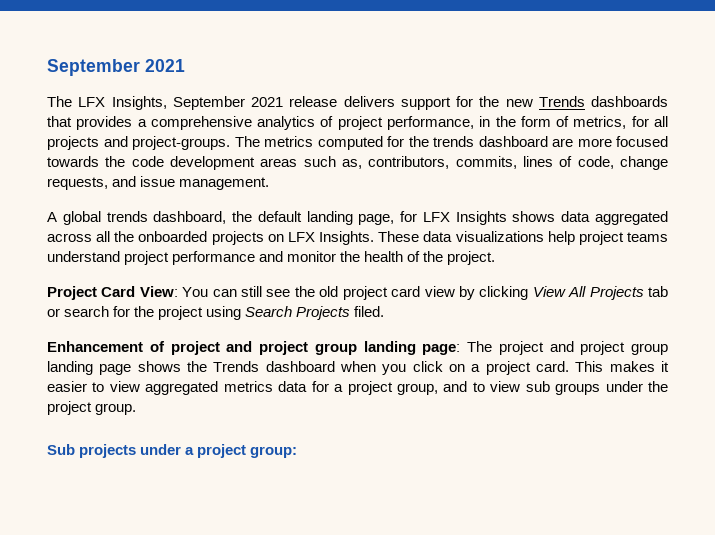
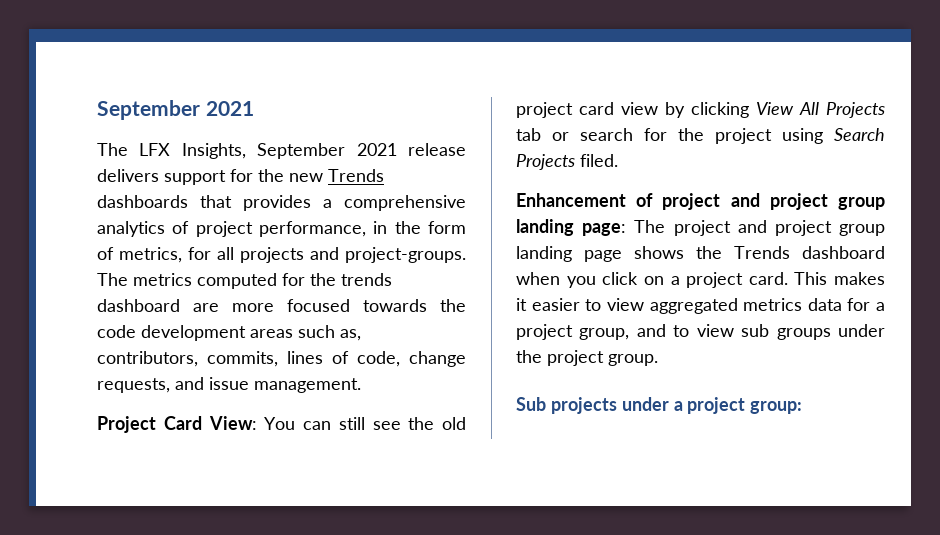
- A global trends dashboard, the default landing page, for LFX Insights shows data aggregated across all the onboarded projects on LFX Insights. These data visualizations help project teams understand project performance and monitor the health of the project.

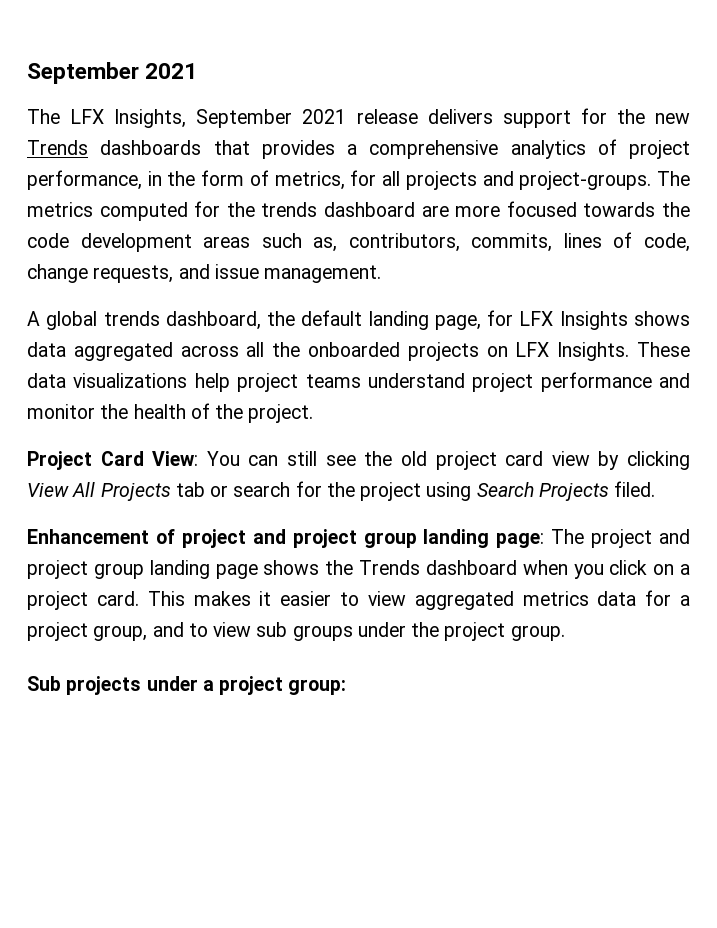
+ A global trends dashboard, the default landing page, for LFX Insights shows data aggregated across all the onboarded projects on LFX Insights. These data visualizations help project teams understand project performance and monitor the health of the project.

